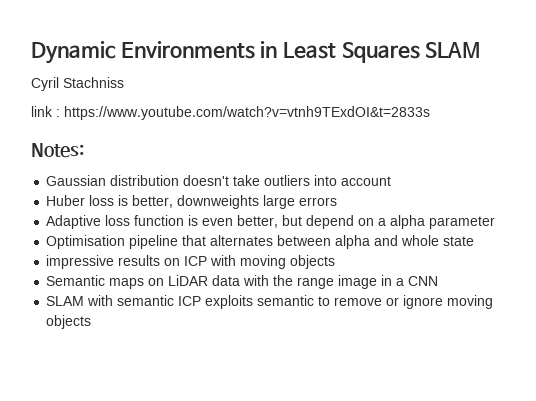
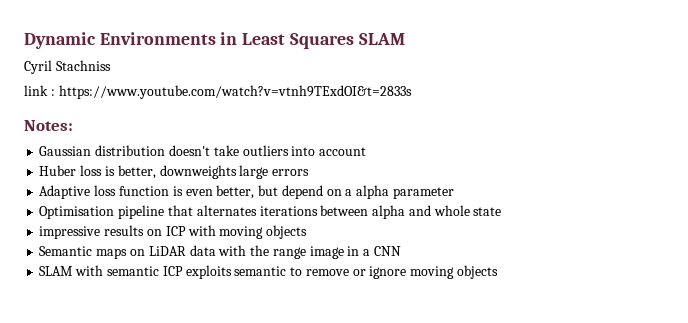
- Optimisation pipeline that alternates between alpha and whole state
+ Optimisation pipeline that alternates iterations between alpha and whole state

